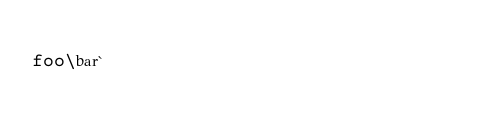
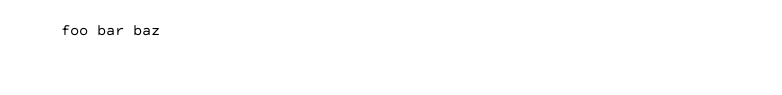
- foo\bar`
+ foo bar baz

